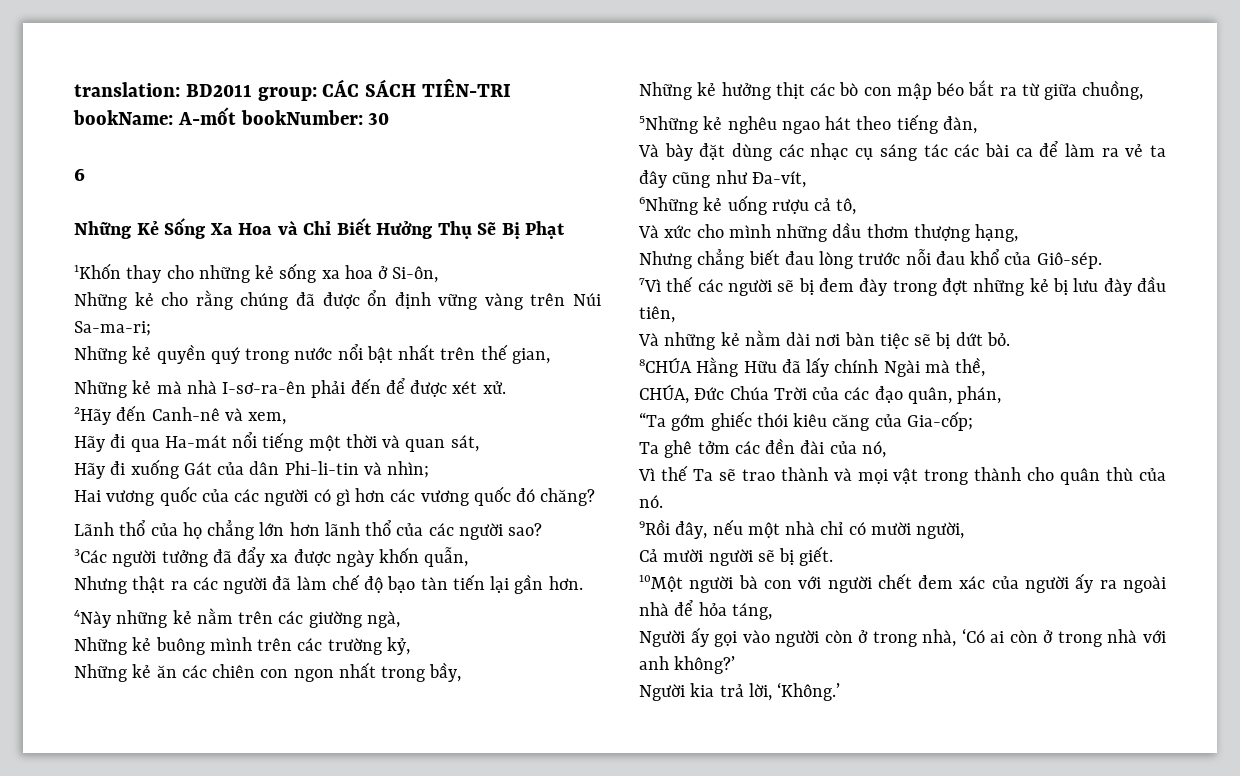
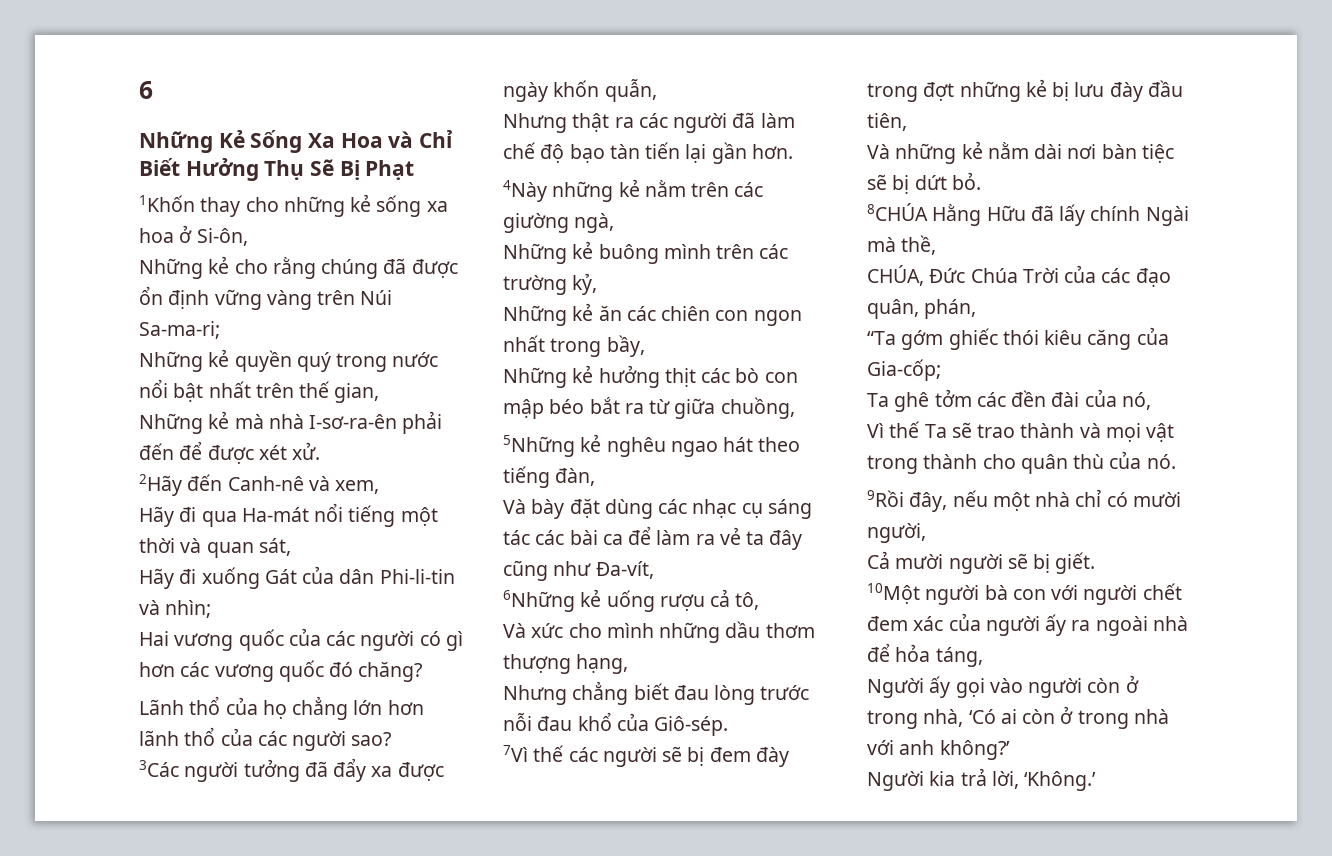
- translation: BD2011 group: CÁC SÁCH TIÊN-TRI bookName: A-mốt bookNumber: 30

